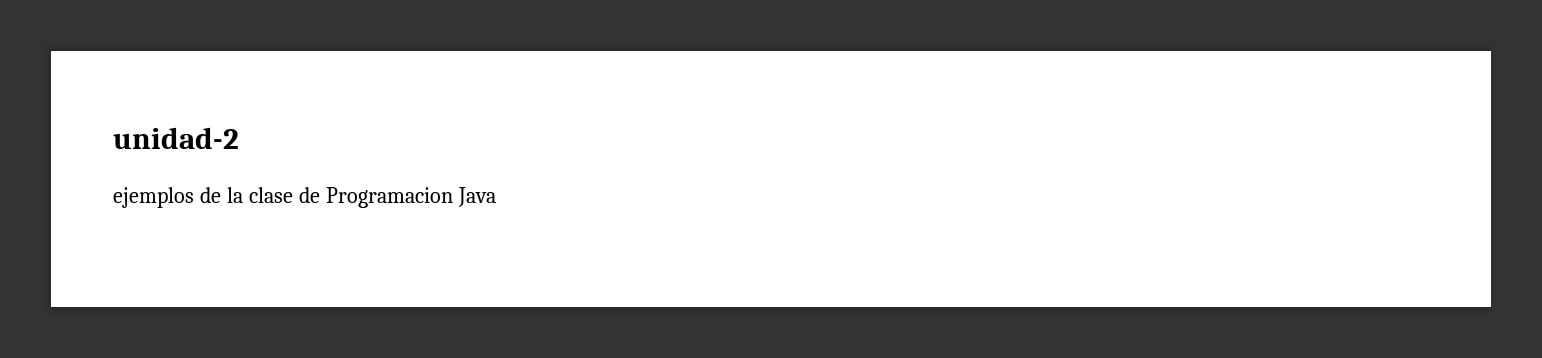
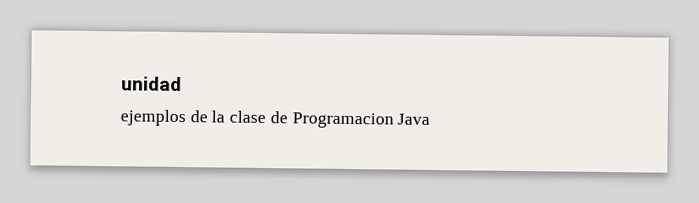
- unidad-2
+ unidad

